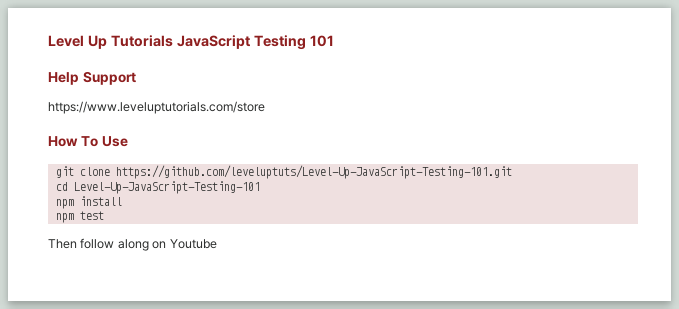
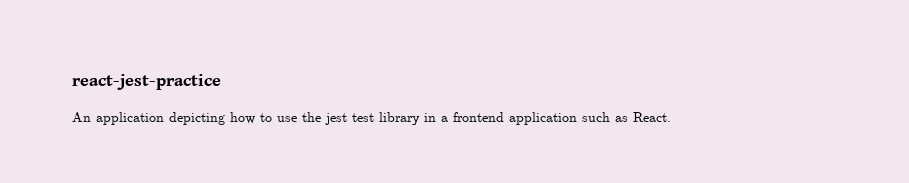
- Level Up Tutorials JavaScript Testing 101
- Help Support
- https://www.leveluptutorials.com/store
- How To Use
- git clone https://github.com/leveluptuts/Level-Up-JavaScript-Testing-101.git
- cd Level-Up-JavaScript-Testing-101
- npm install
- npm test
- Then follow along on Youtube
+ react-jest-practice
+ An application depicting how to use the jest test library in a frontend application such as React.

